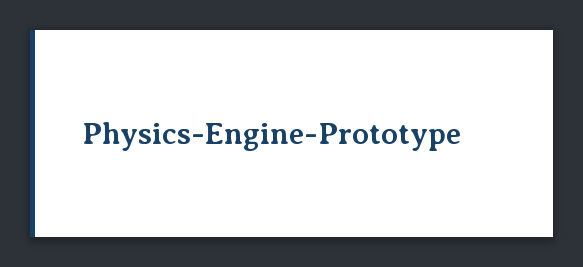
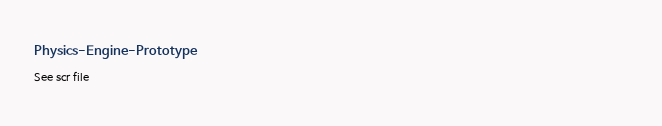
+ See scr file

